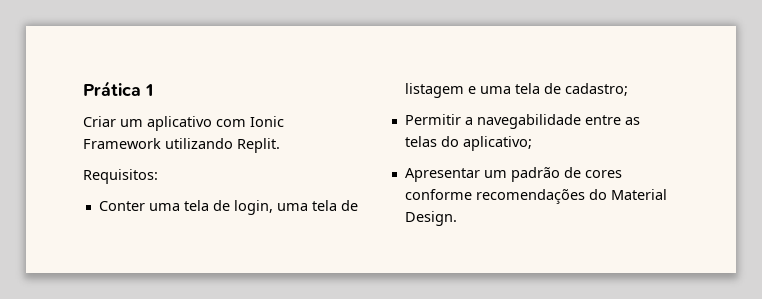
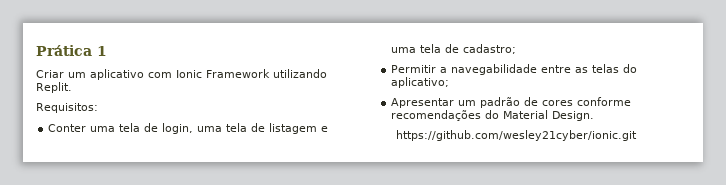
+ https://github.com/wesley21cyber/ionic.git

